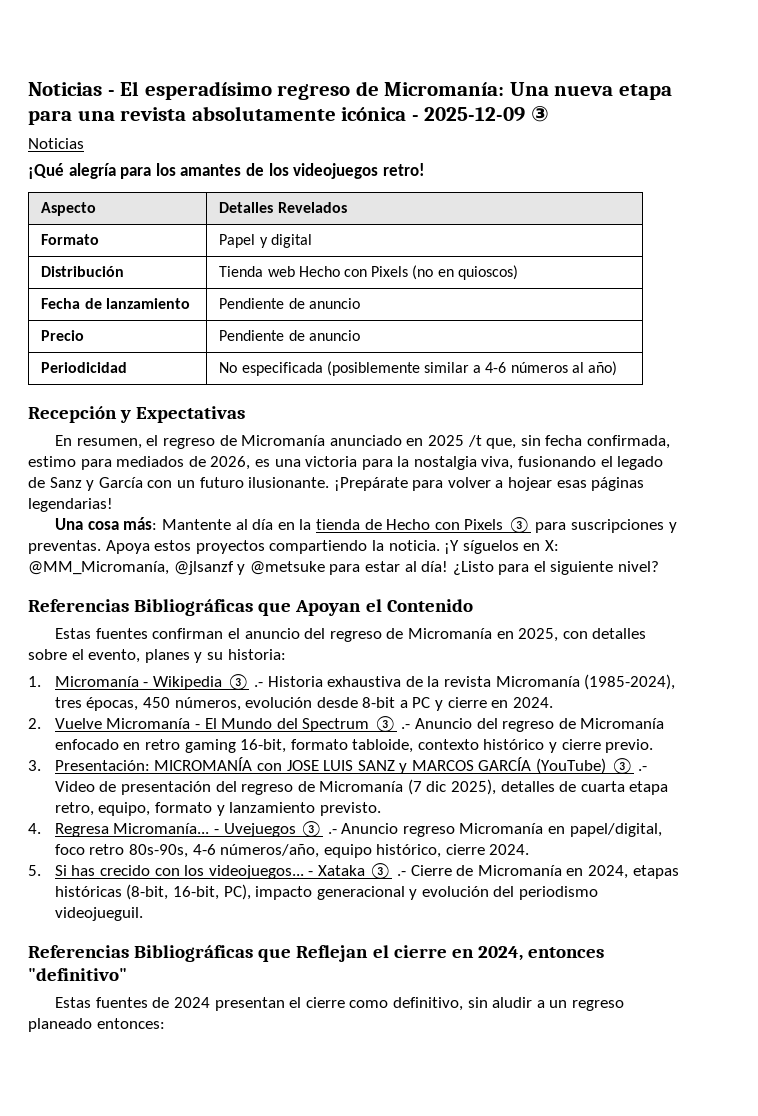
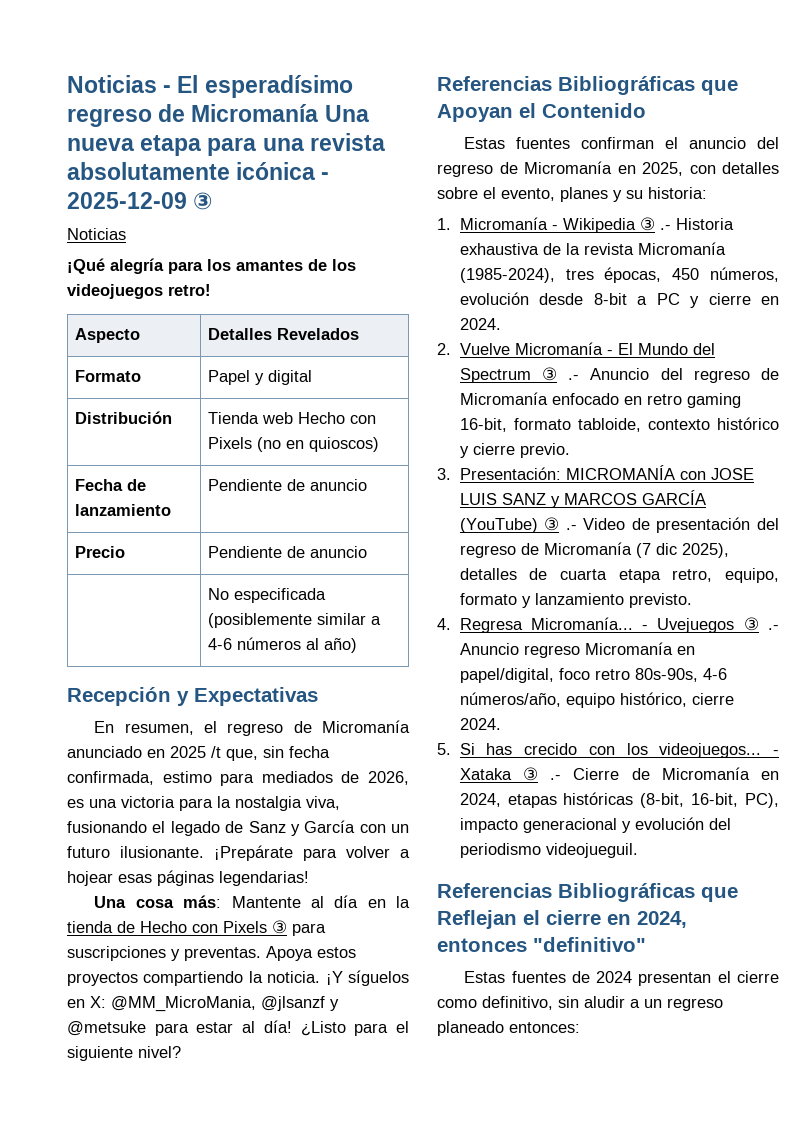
- Noticias - El esperadísimo regreso de Micromanía: Una nueva etapa para una revista absolutamente icónica - 2025-12-09 ③
+ Noticias - El esperadísimo regreso de Micromanía Una nueva etapa para una revista absolutamente icónica - 2025-12-09 ③
- Periodicidad | No especificada (posiblemente similar a 4-6 números al año)
+ | No especificada (posiblemente similar a 4-6 números al año)
- ¡Y síguelos en X: @MM_Micromanía, @jlsanzf y @metsuke para estar al día!
+ ¡Y síguelos en X: @MM_MicroMania, @jlsanzf y @metsuke para estar al día!

